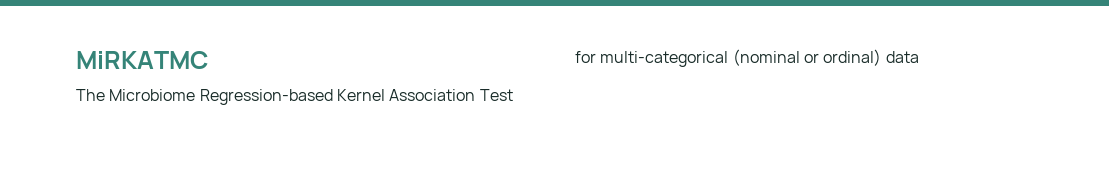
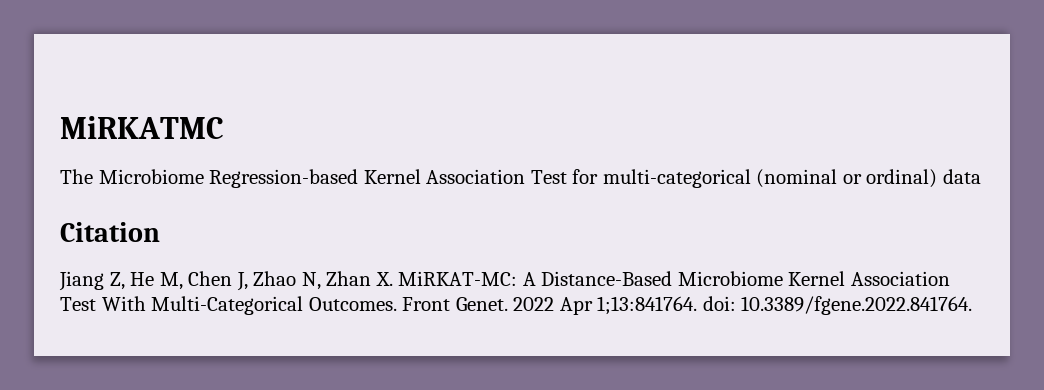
+ Citation
+ Jiang Z, He M, Chen J, Zhao N, Zhan X. MiRKAT-MC: A Distance-Based Microbiome Kernel Association Test With Multi-Categorical Outcomes. Front Genet. 2022 Apr 1;13:841764. doi: 10.3389/fgene.2022.841764.

